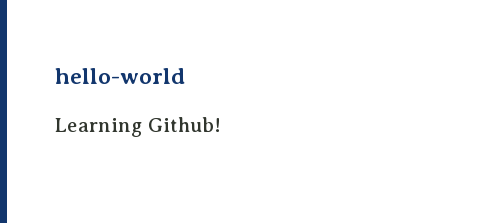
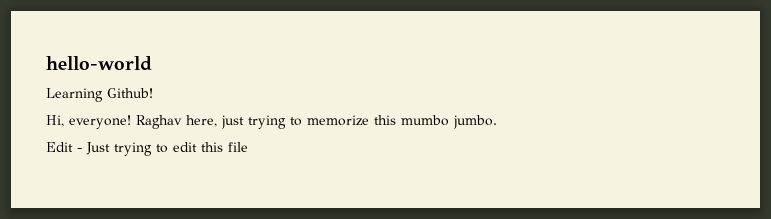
+ Hi, everyone! Raghav here, just trying to memorize this mumbo jumbo.
+ Edit - Just trying to edit this file

